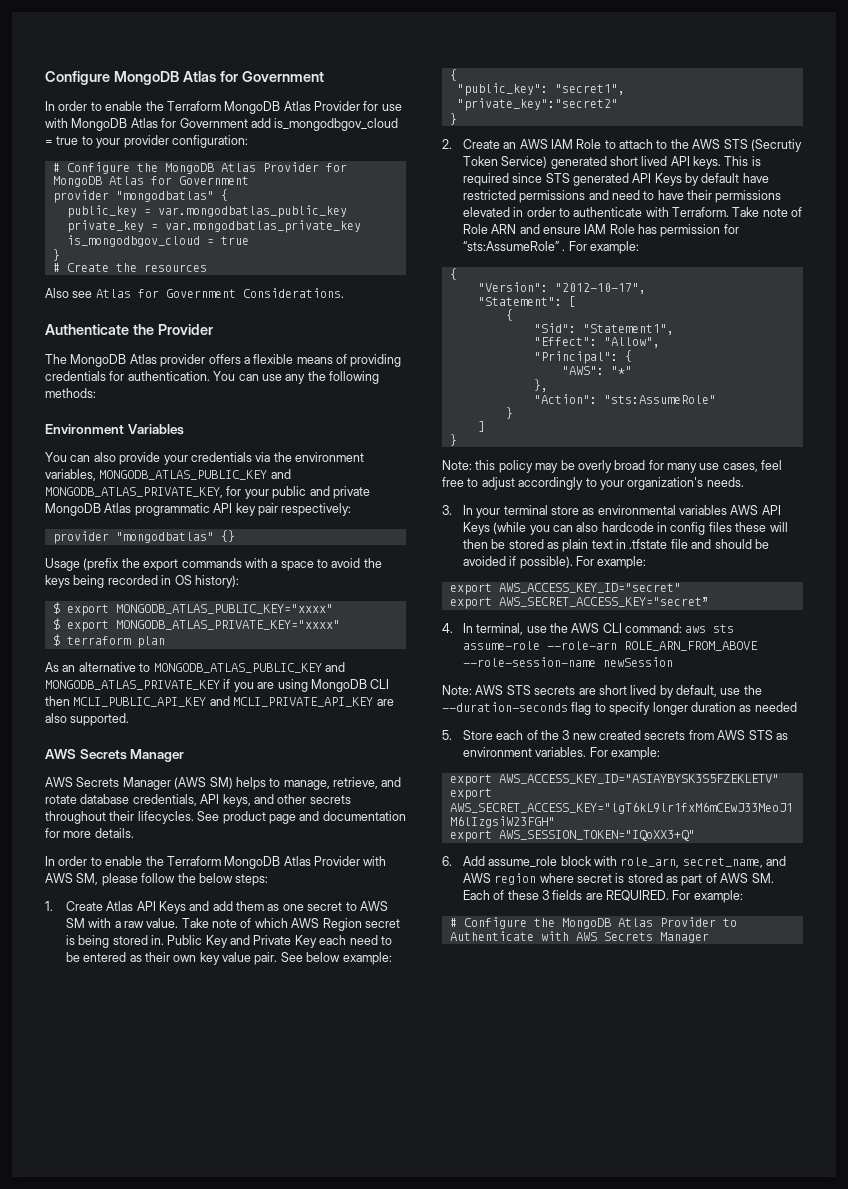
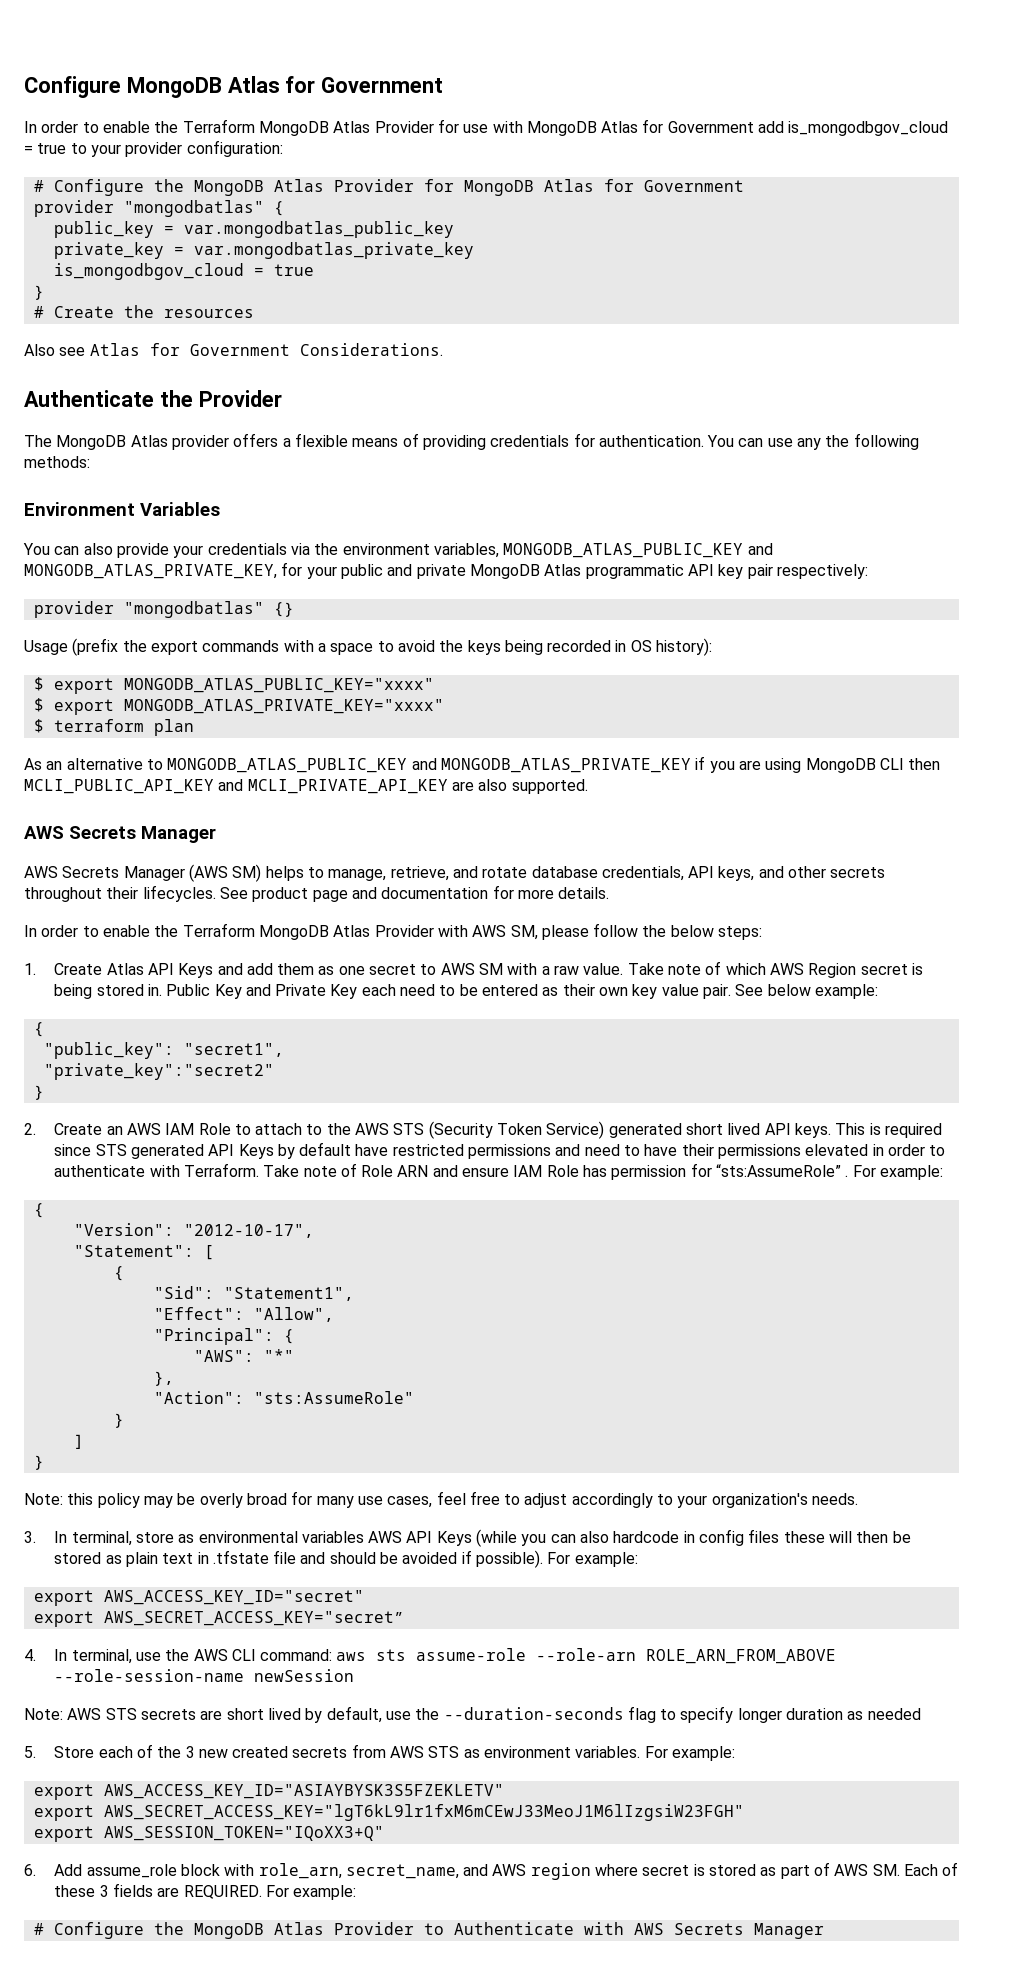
- 2. Create an AWS IAM Role to attach to the AWS STS (Secrutiy Token Service) generated short lived API keys.
+ 2. Create an AWS IAM Role to attach to the AWS STS (Security Token Service) generated short lived API keys.
- 3. In your terminal store as environmental variables AWS API Keys (while you can also hardcode in config files these will then be stored as plain text in .tfstate file and should be avoided if possible).
+ 3. In terminal, store as environmental variables AWS API Keys (while you can also hardcode in config files these will then be stored as plain text in .tfstate file and should be avoided if possible).

